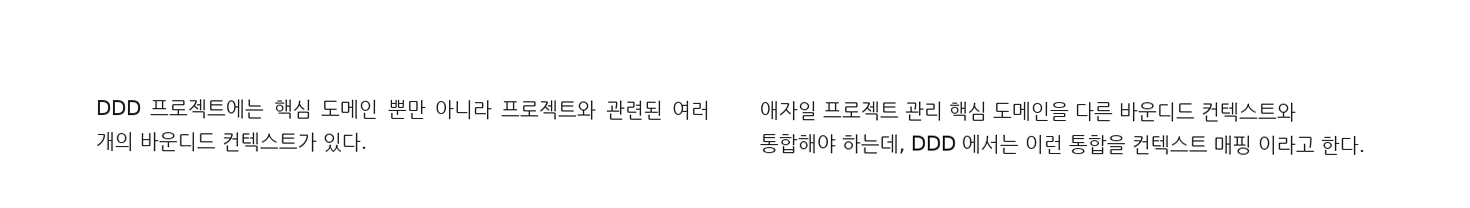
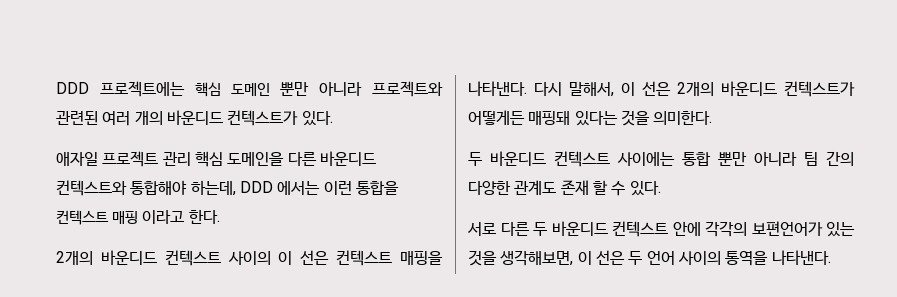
+ 2개의 바운디드 컨텍스트 사이의 이 선은 컨텍스트 매핑을 나타낸다. 다시 말해서, 이 선은 2개의 바운디드 컨텍스트가 어떻게든 매핑돼 있다는 것을 의미한다.
+ 두 바운디드 컨텍스트 사이에는 통합 뿐만 아니라 팀 간의 다양한 관계도 존재 할 수 있다.
+ 서로 다른 두 바운디드 컨텍스트 안에 각각의 보편언어가 있는 것을 생각해보면, 이 선은 두 언어 사이의 통역을 나타낸다.

